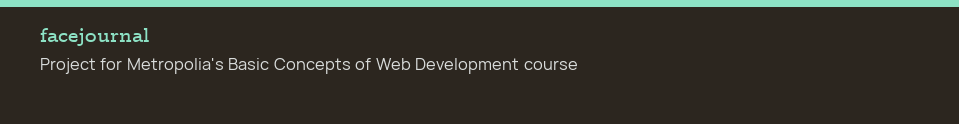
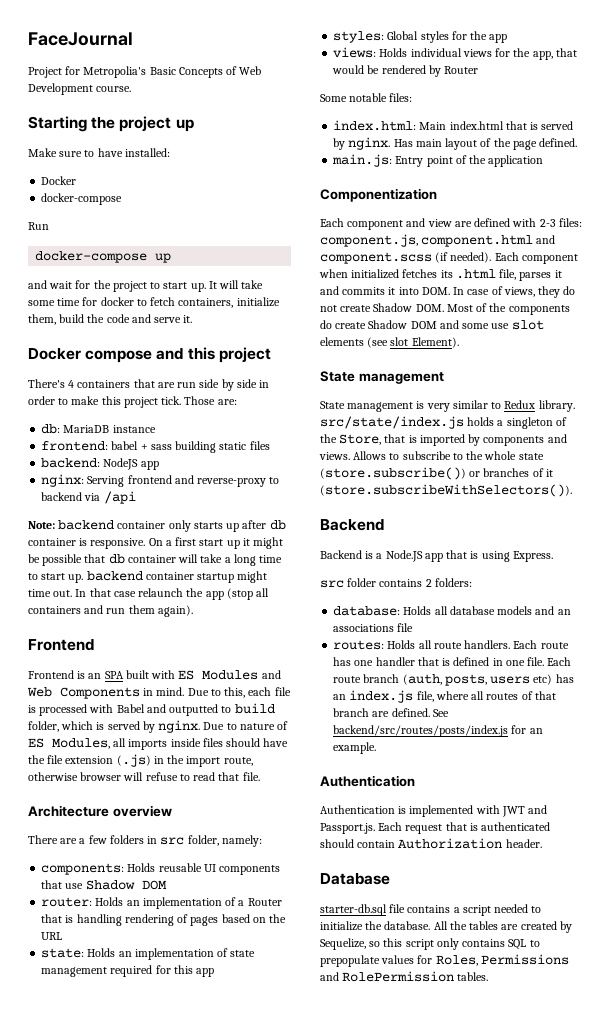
- facejournal
+ FaceJournal
- Project for Metropolia's Basic Concepts of Web Development course
+ Project for Metropolia's Basic Concepts of Web Development course.
+ Starting the project up
+ Make sure to have installed:
+ Docker
+ docker-compose
+ Run
+ docker-compose up
+ and wait for the project to start up. It will take some time for docker to fetch containers, initialize them, build the code and serve it.
+ Docker compose and this project
+ There's 4 containers that are run side by side in order to make this project tick. Those are:
+ db: MariaDB instance
+ frontend: babel + sass building static files
+ backend: NodeJS app
+ nginx: Serving frontend and reverse-proxy to backend via /api
+ Note: backend container only starts up after db container is responsive. On a first start up it might be possible that db container will take a long time to start up. backend container startup might time out. In that case relaunch the app (stop all containers and run them again).
+ Frontend
+ Frontend is an SPA built with ES Modules and Web Components in mind. Due to this, each file is processed with Babel and outputted to build folder, which is served by nginx. Due to nature of ES Modules, all imports inside files should have the file extension (.js) in the import route, otherwise browser will refuse to read that file.
+ Architecture overview
+ There are a few folders in src folder, namely:
+ components: Holds reusable UI components that use Shadow DOM
+ router: Holds an implementation of a Router that is handling rendering of pages based on the URL
+ state: Holds an implementation of state management required for this app
+ styles: Global styles for the app
+ views: Holds individual views for the app, that would be rendered by Router
+ Some notable files:
+ index.html: Main index.html that is served by nginx. Has main layout of the page defined.
+ main.js: Entry point of the application
+ Componentization
+ Each component and view are defined with 2-3 files: component.js, component.html and component.scss (if needed). Each component when initialized fetches its .html file, parses it and commits it into DOM. In case of views, they do not create Shadow DOM. Most of the components do create Shadow DOM and some use slot elements (see slot Element).
+ State management
+ State management is very similar to Redux library. src/state/index.js holds a singleton of the Store, that is imported by components and views. Allows to subscribe to the whole state (store.subscribe()) or branches of it (store.subscribeWithSelectors()).
+ Backend
+ Backend is a Node.JS app that is using Express.
+ src folder contains 2 folders:
+ database: Holds all database models and an associations file
+ routes: Holds all route handlers. Each route has one handler that is defined in one file. Each route branch (auth, posts, users etc) has an index.js file, where all routes of that branch are defined. See backend/src/routes/posts/index.js for an example.
+ Authentication
+ Authentication is implemented with JWT and Passport.js. Each request that is authenticated should contain Authorization header.
+ Database
+ starter-db.sql file contains a script needed to initialize the database. All the tables are created by Sequelize, so this script only contains SQL to prepopulate values for Roles, Permissions and RolePermission tables.

